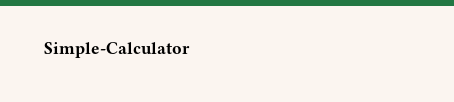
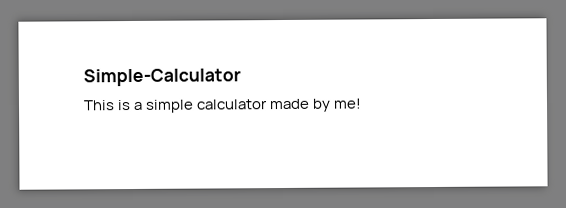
+ This is a simple calculator made by me!

